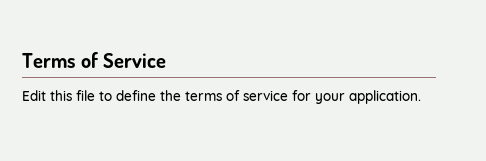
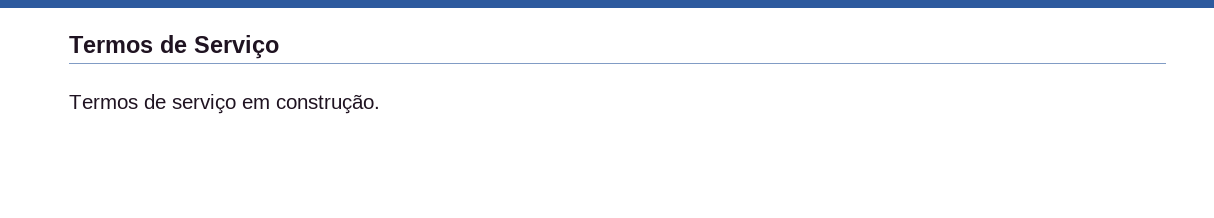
- Terms of Service
- Edit this file to define the terms of service for your application.
+ Termos de Serviço
+ Termos de serviço em construção.

